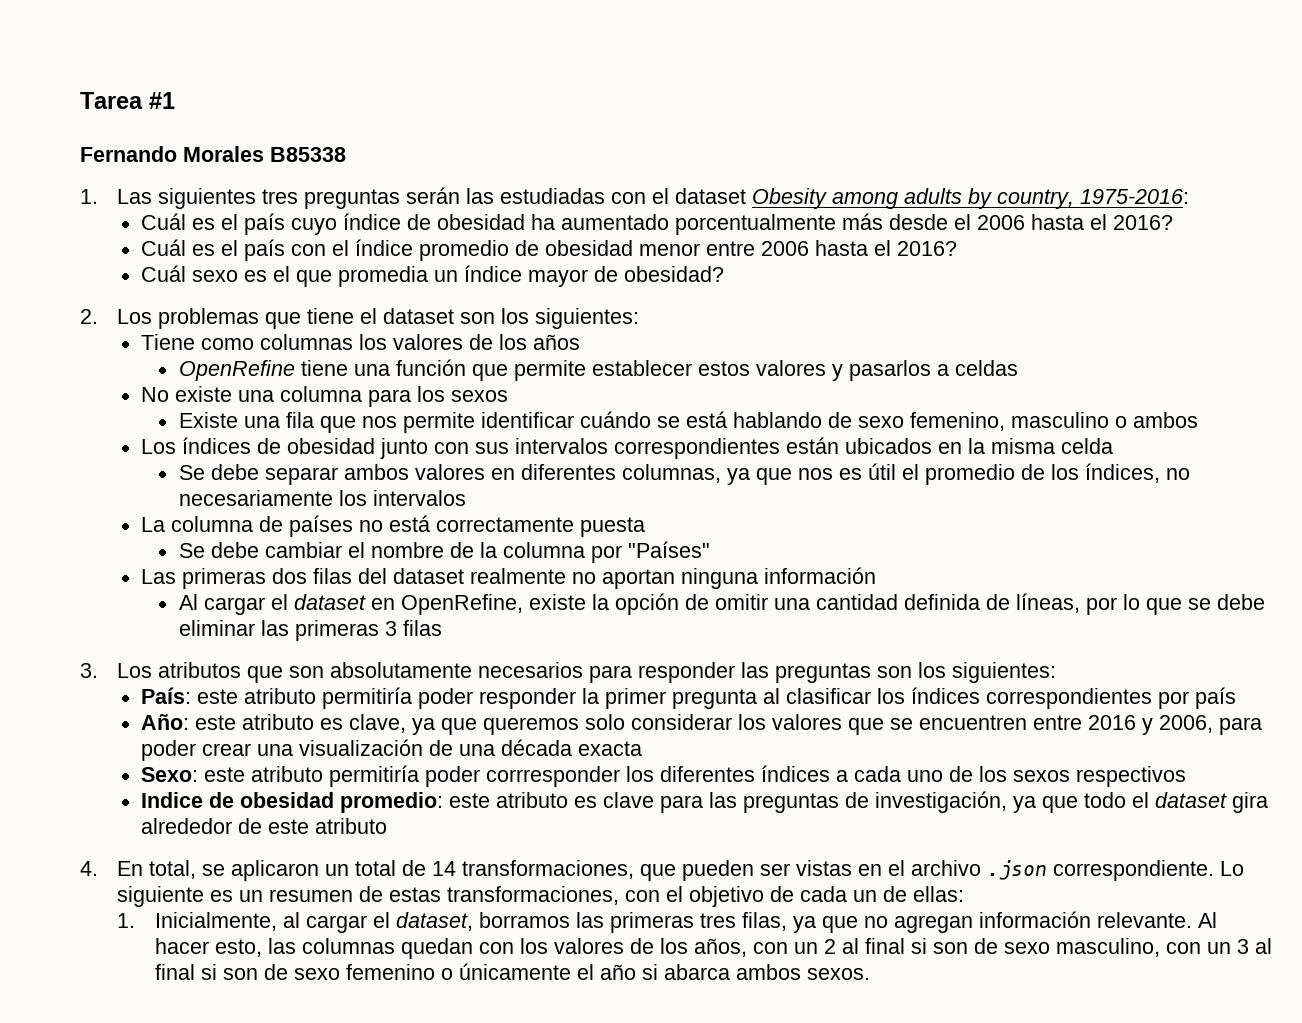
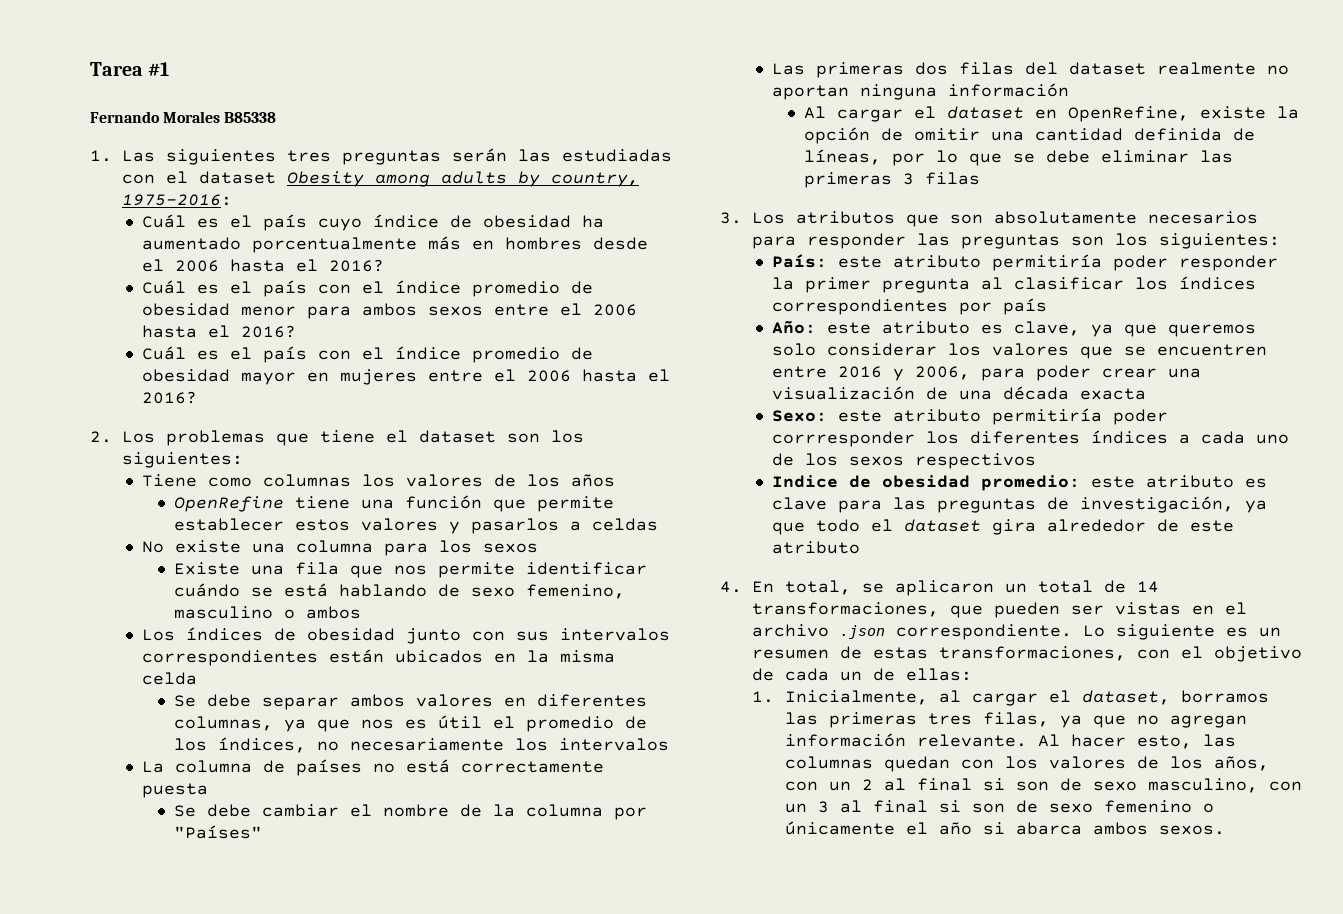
- Cuál es el país cuyo índice de obesidad ha aumentado porcentualmente más desde el 2006 hasta el 2016?
+ Cuál es el país cuyo índice de obesidad ha aumentado porcentualmente más en hombres desde el 2006 hasta el 2016?
- Cuál es el país con el índice promedio de obesidad menor entre 2006 hasta el 2016?
- Cuál sexo es el que promedia un índice mayor de obesidad?
+ Cuál es el país con el índice promedio de obesidad menor para ambos sexos entre el 2006 hasta el 2016?
+ Cuál es el país con el índice promedio de obesidad mayor en mujeres entre el 2006 hasta el 2016?

